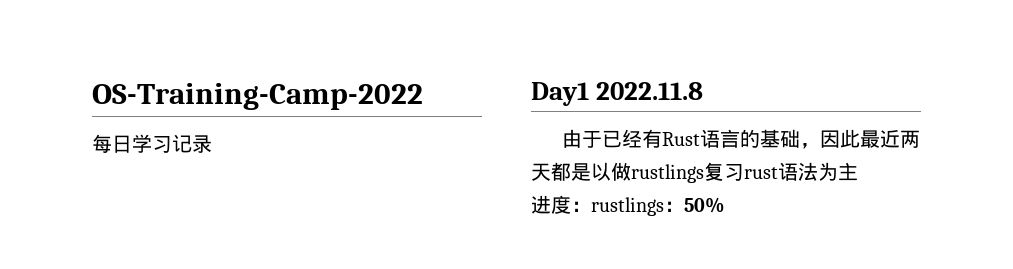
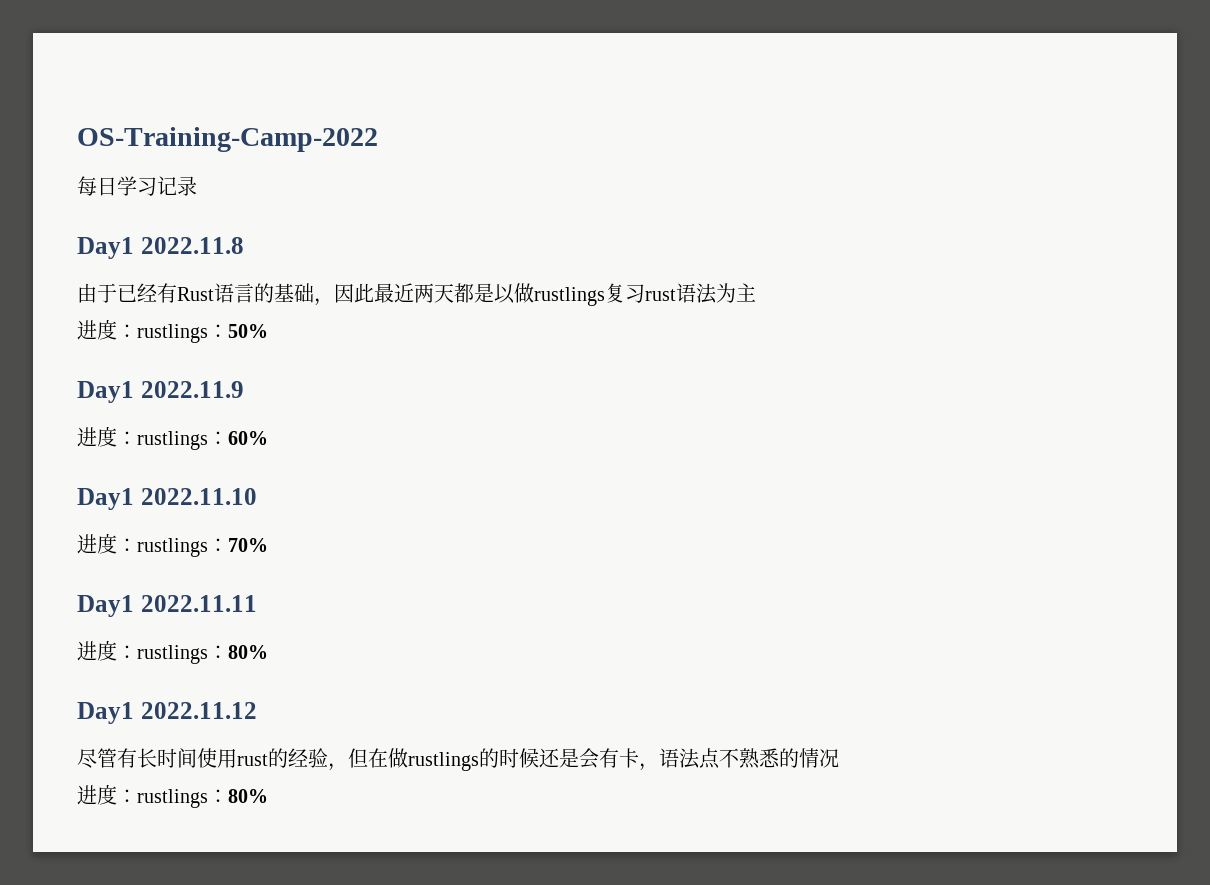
+ Day1 2022.11.9
+ 进度：rustlings：60%
+ Day1 2022.11.10
+ 进度：rustlings：70%
+ Day1 2022.11.11
+ 进度：rustlings：80%
+ Day1 2022.11.12
+ 尽管有长时间使用rust的经验，但在做rustlings的时候还是会有卡，语法点不熟悉的情况
+ 进度：rustlings：80%

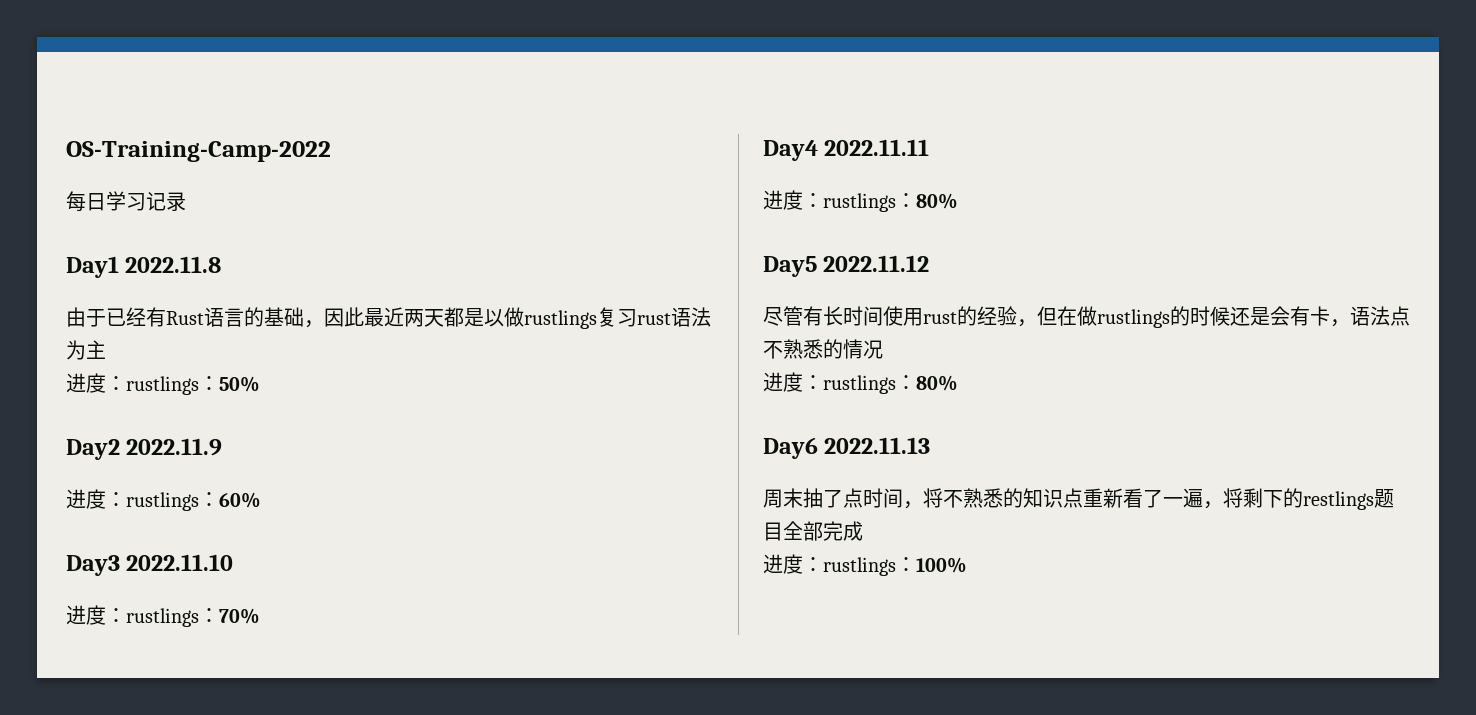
- Day1 2022.11.9
+ Day2 2022.11.9
- Day1 2022.11.10
+ Day3 2022.11.10
- Day1 2022.11.11
+ Day4 2022.11.11
- Day1 2022.11.12
+ Day5 2022.11.12
+ Day6 2022.11.13
+ 周末抽了点时间，将不熟悉的知识点重新看了一遍，将剩下的restlings题目全部完成
+ 进度：rustlings：100%

